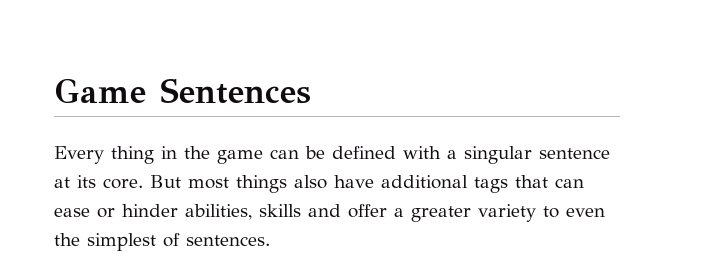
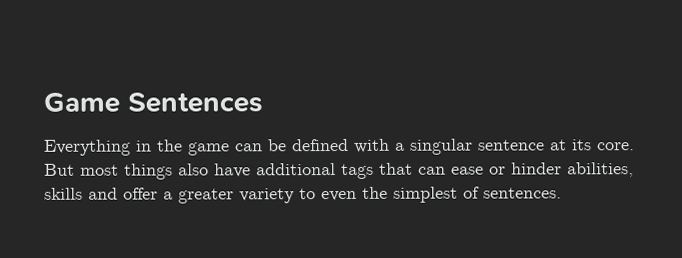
- Every thing in the game can be defined with a singular sentence at its core.
+ Everything in the game can be defined with a singular sentence at its core.

